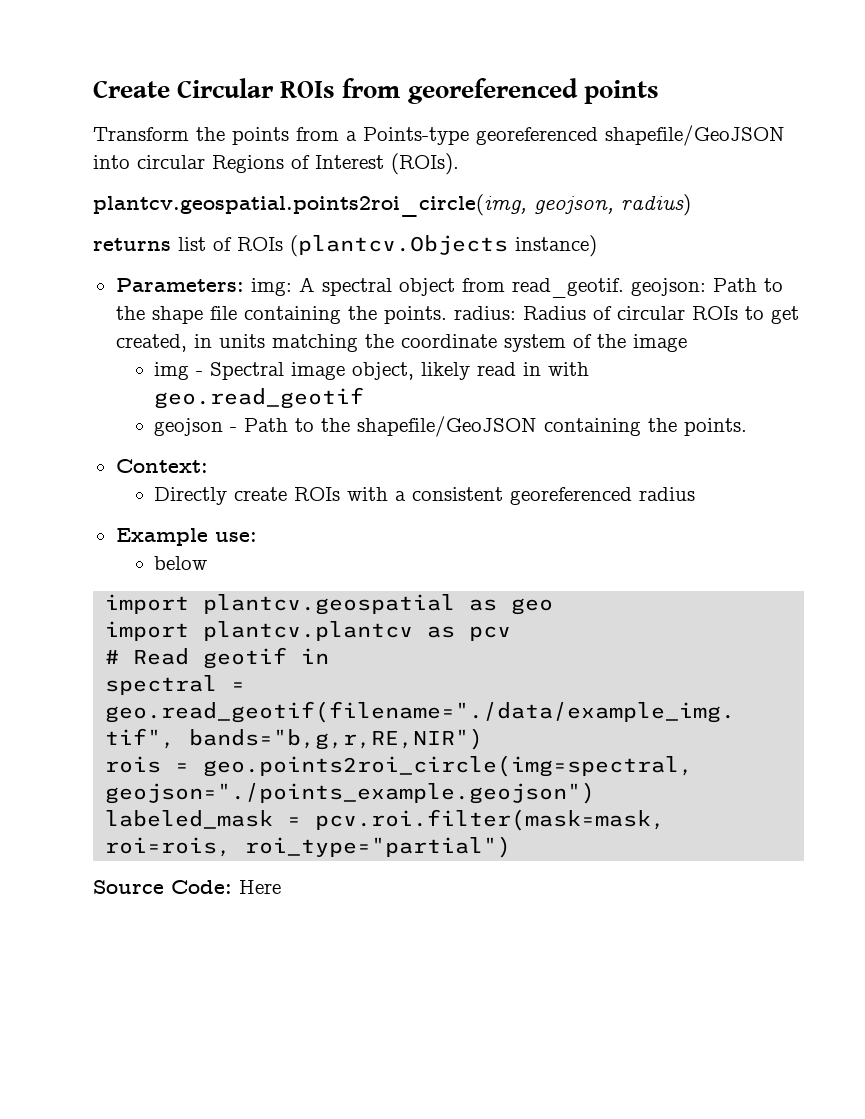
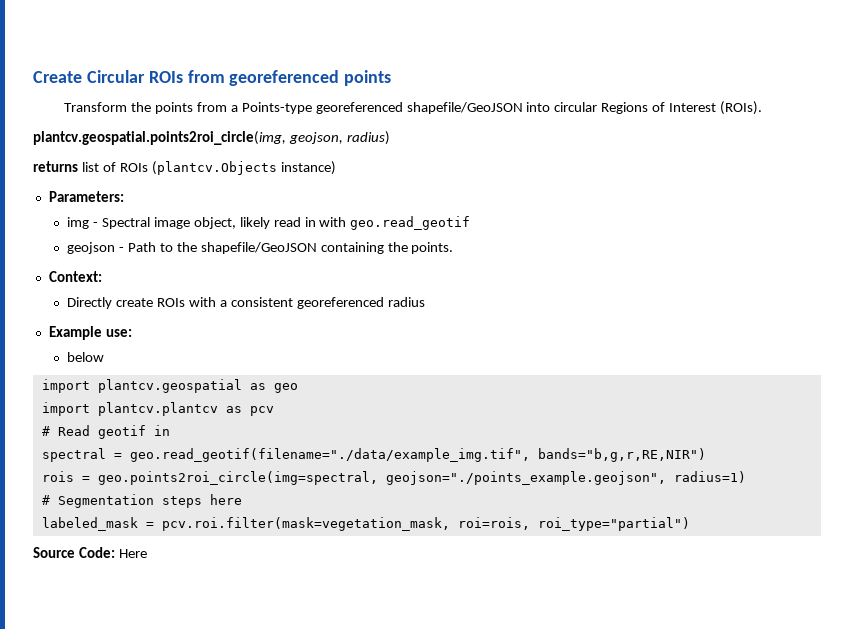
- Parameters: img: A spectral object from read_geotif. geojson: Path to the shape file containing the points. radius: Radius of circular ROIs to get created, in units matching the coordinate system of the image
+ Parameters:
- rois = geo.points2roi_circle(img=spectral, geojson="./points_example.geojson")
+ rois = geo.points2roi_circle(img=spectral, geojson="./points_example.geojson", radius=1)
+ # Segmentation steps here
- labeled_mask = pcv.roi.filter(mask=mask, roi=rois, roi_type="partial")
+ labeled_mask = pcv.roi.filter(mask=vegetation_mask, roi=rois, roi_type="partial")

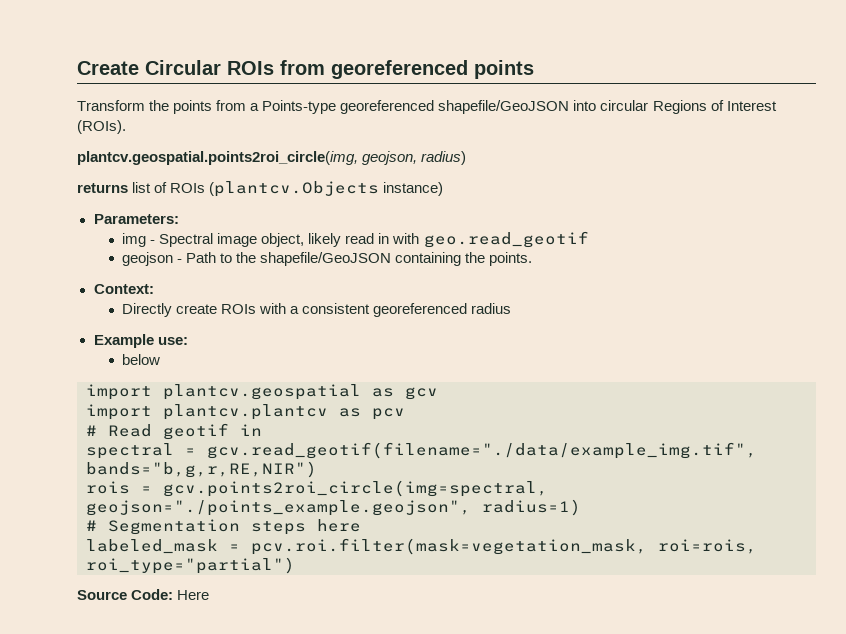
- import plantcv.geospatial as geo
+ import plantcv.geospatial as gcv
- spectral = geo.read_geotif(filename="./data/example_img.tif", bands="b,g,r,RE,NIR")
+ spectral = gcv.read_geotif(filename="./data/example_img.tif", bands="b,g,r,RE,NIR")
- rois = geo.points2roi_circle(img=spectral, geojson="./points_example.geojson", radius=1)
+ rois = gcv.points2roi_circle(img=spectral, geojson="./points_example.geojson", radius=1)

